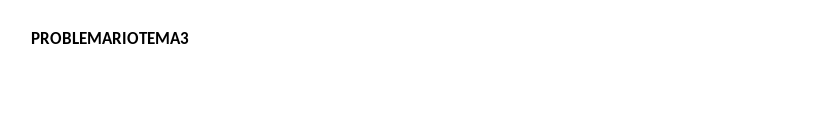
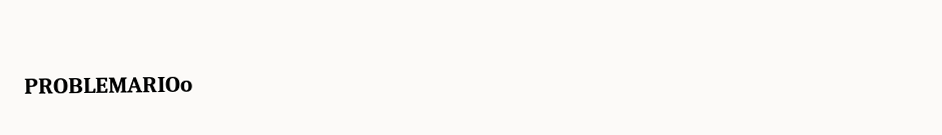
- PROBLEMARIOTEMA3
+ PROBLEMARIOo

